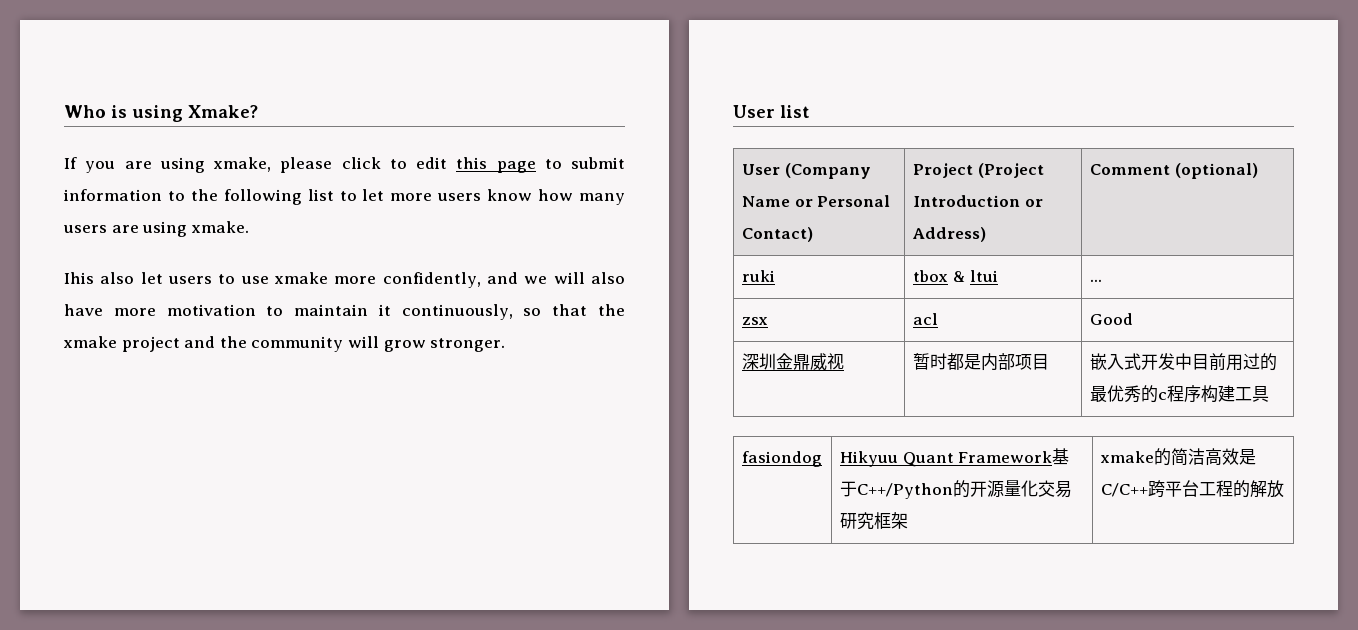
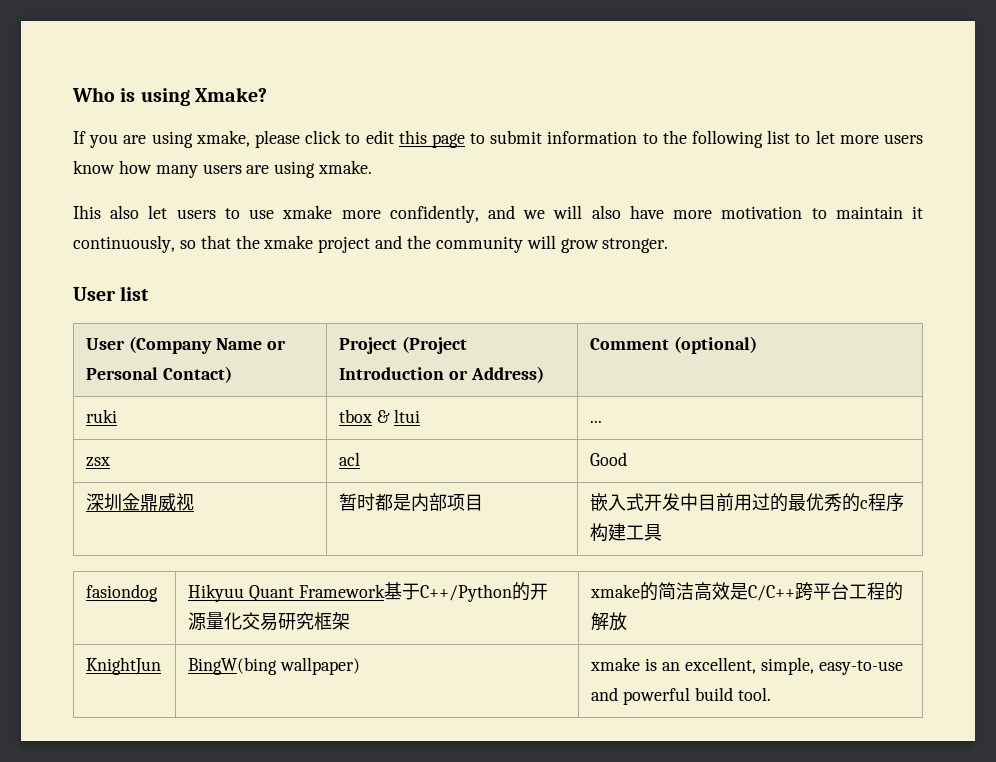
+ KnightJun | BingW(bing wallpaper) | xmake is an excellent, simple, easy-to-use and powerful build tool.

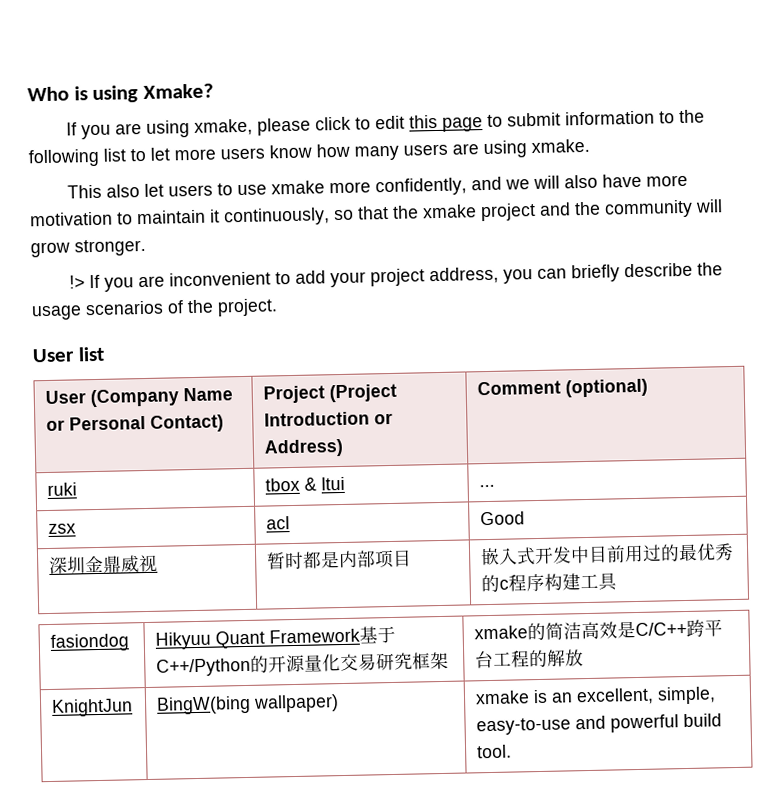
- Ihis also let users to use xmake more confidently, and we will also have more motivation to maintain it continuously, so that the xmake project and the community will grow stronger.
+ This also let users to use xmake more confidently, and we will also have more motivation to maintain it continuously, so that the xmake project and the community will grow stronger.
+ !> If you are inconvenient to add your project address, you can briefly describe the usage scenarios of the project.

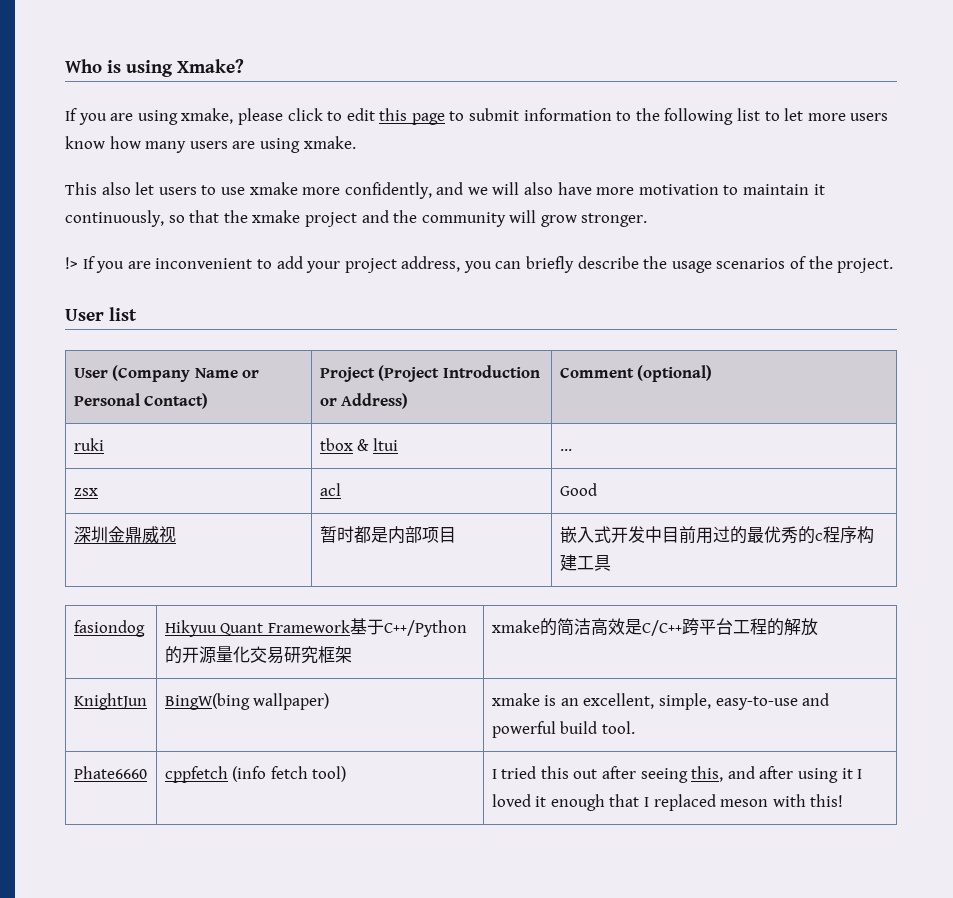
+ Phate6660 | cppfetch (info fetch tool) | I tried this out after seeing this, and after using it I loved it enough that I replaced meson with this!

